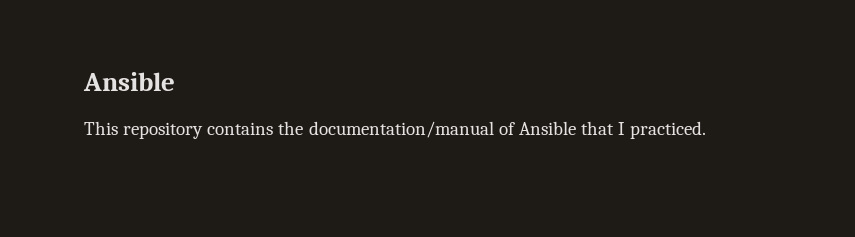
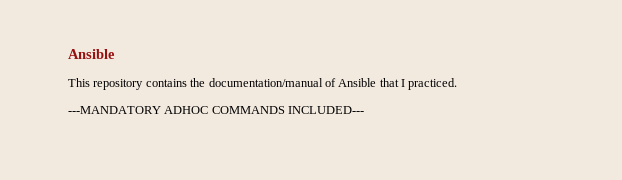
+ ---MANDATORY ADHOC COMMANDS INCLUDED---

